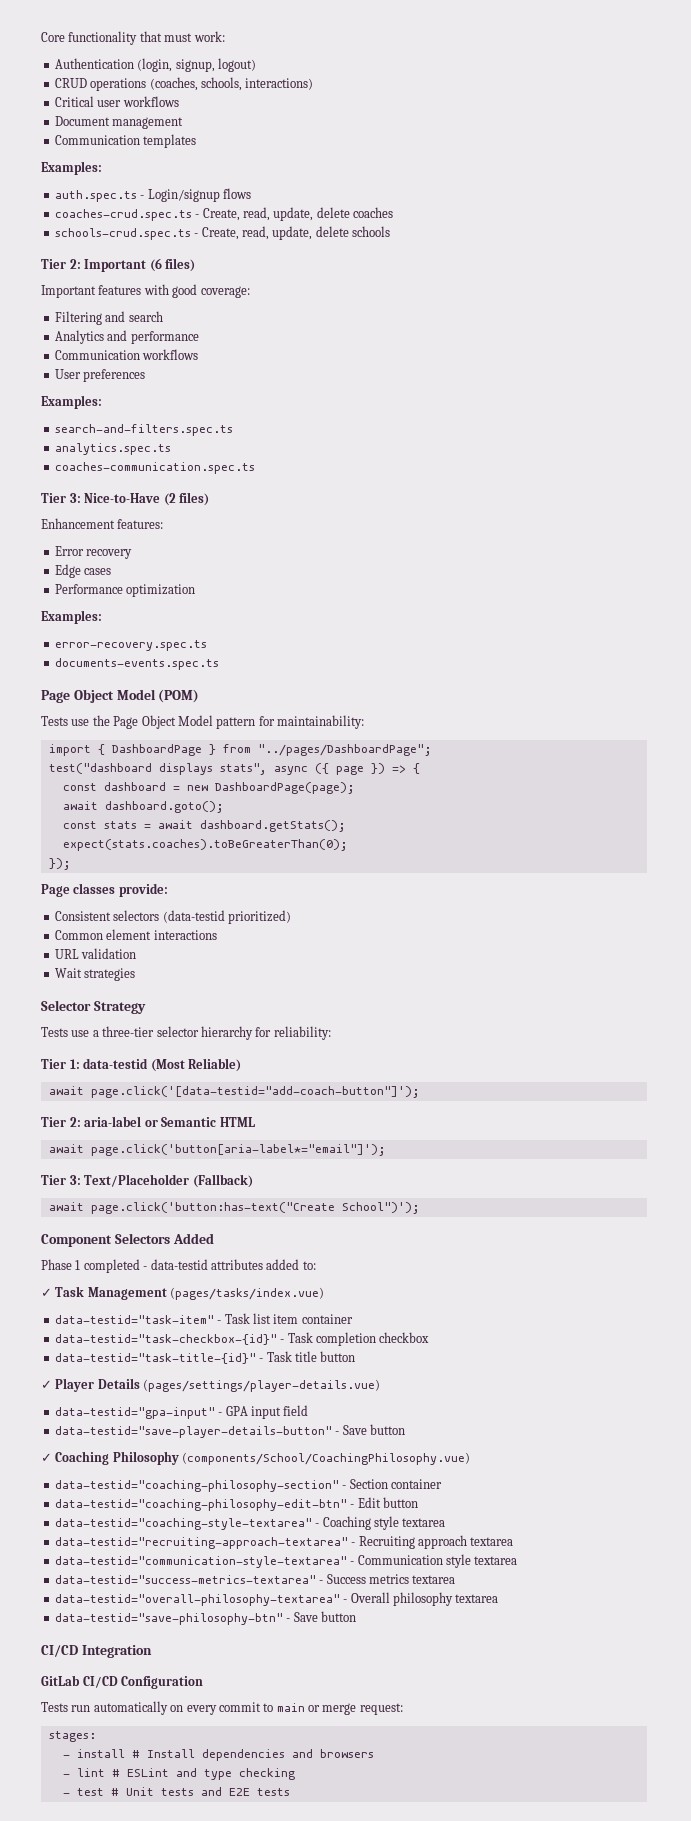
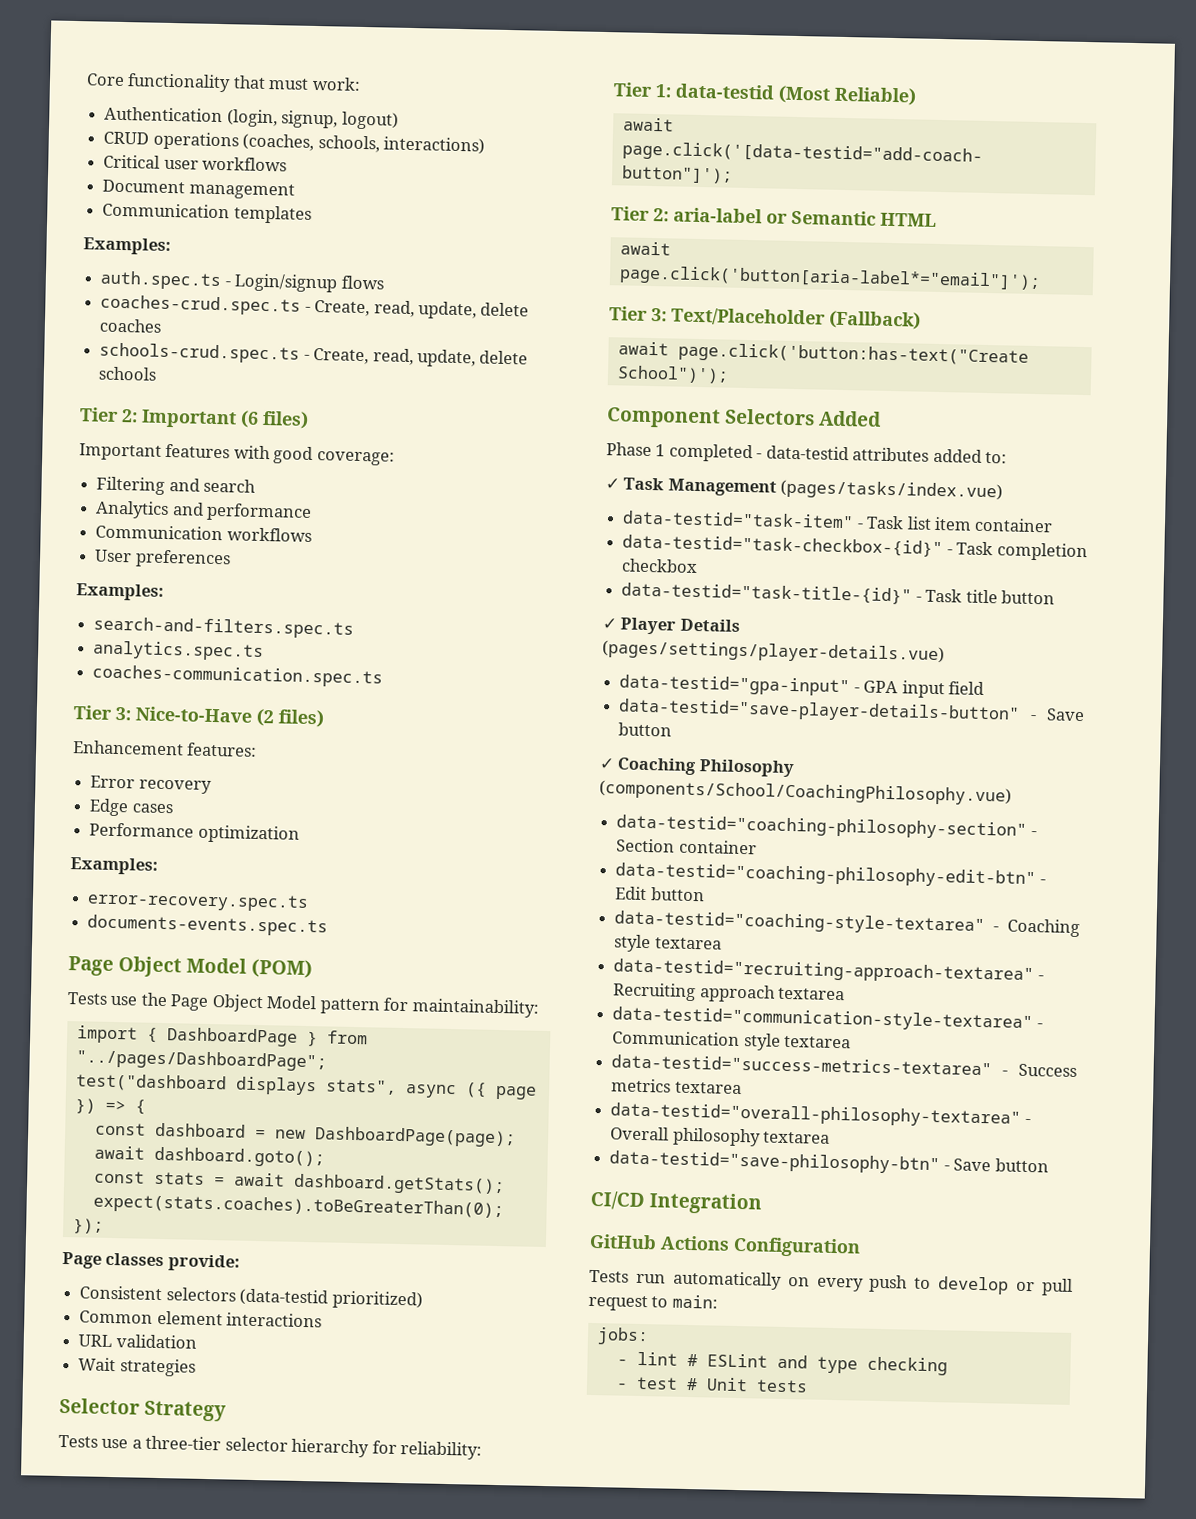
- GitLab CI/CD Configuration
+ GitHub Actions Configuration
- Tests run automatically on every commit to main or merge request:
- stages:
- - install # Install dependencies and browsers
+ Tests run automatically on every push to develop or pull request to main:
+ jobs:
- - test # Unit tests and E2E tests
+ - test # Unit tests

